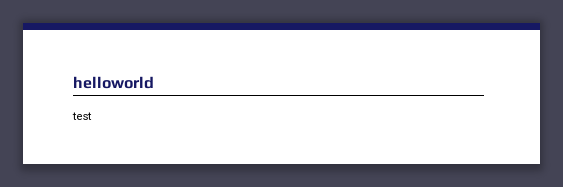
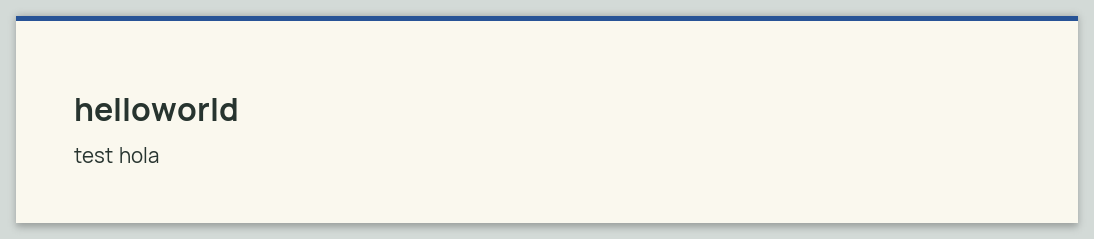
- test
+ test hola

